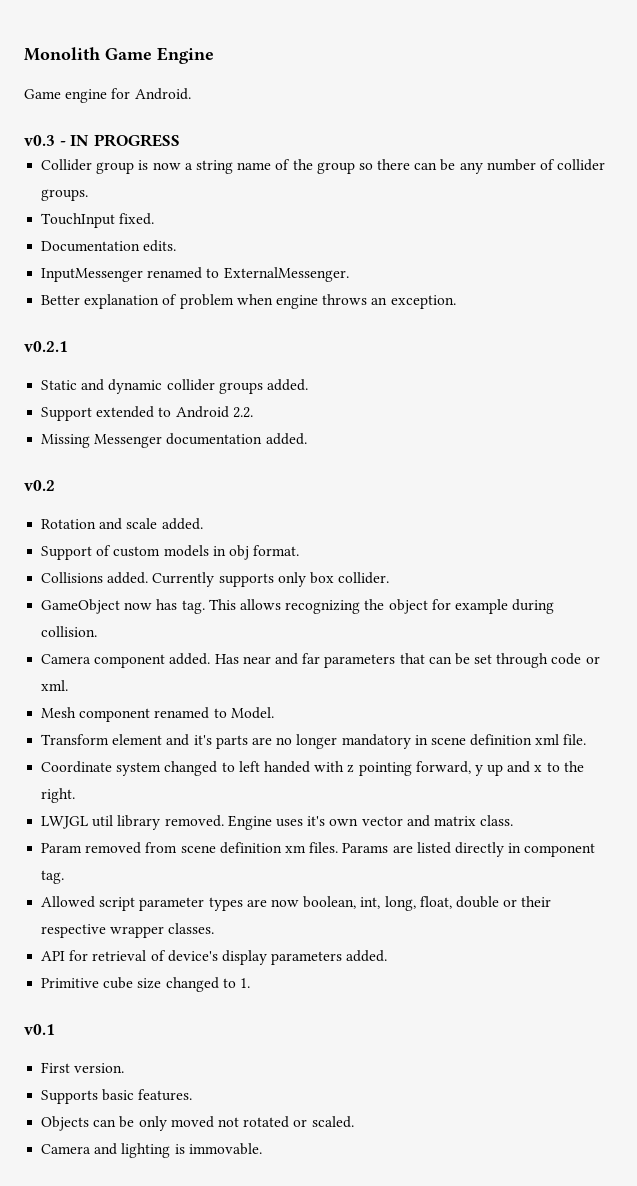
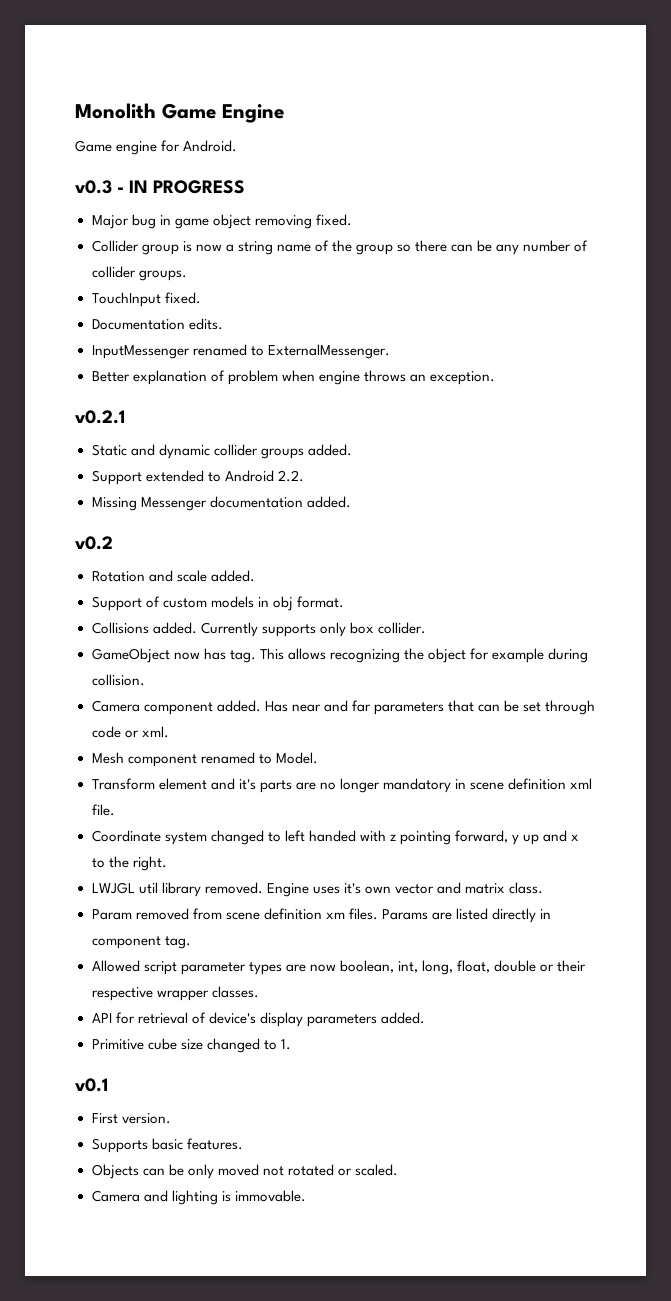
+ Major bug in game object removing fixed.

